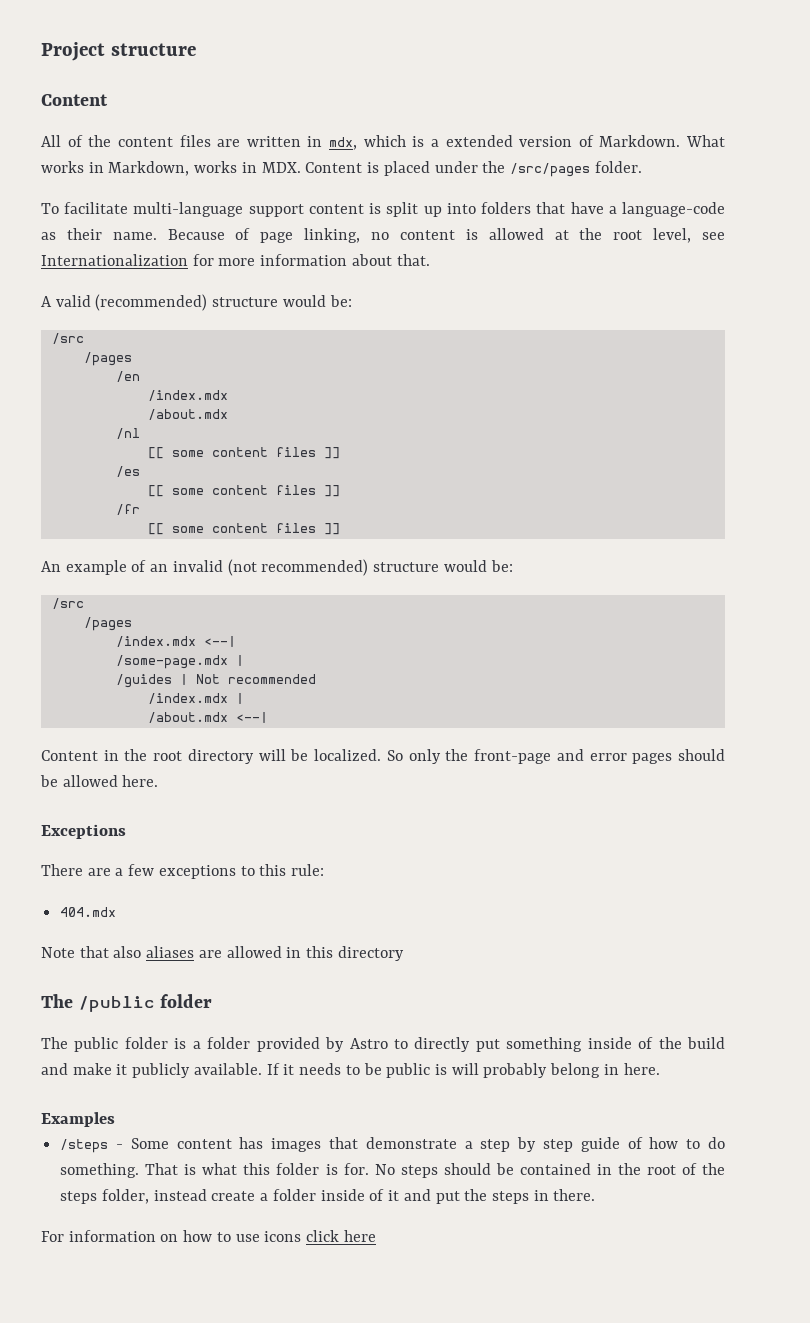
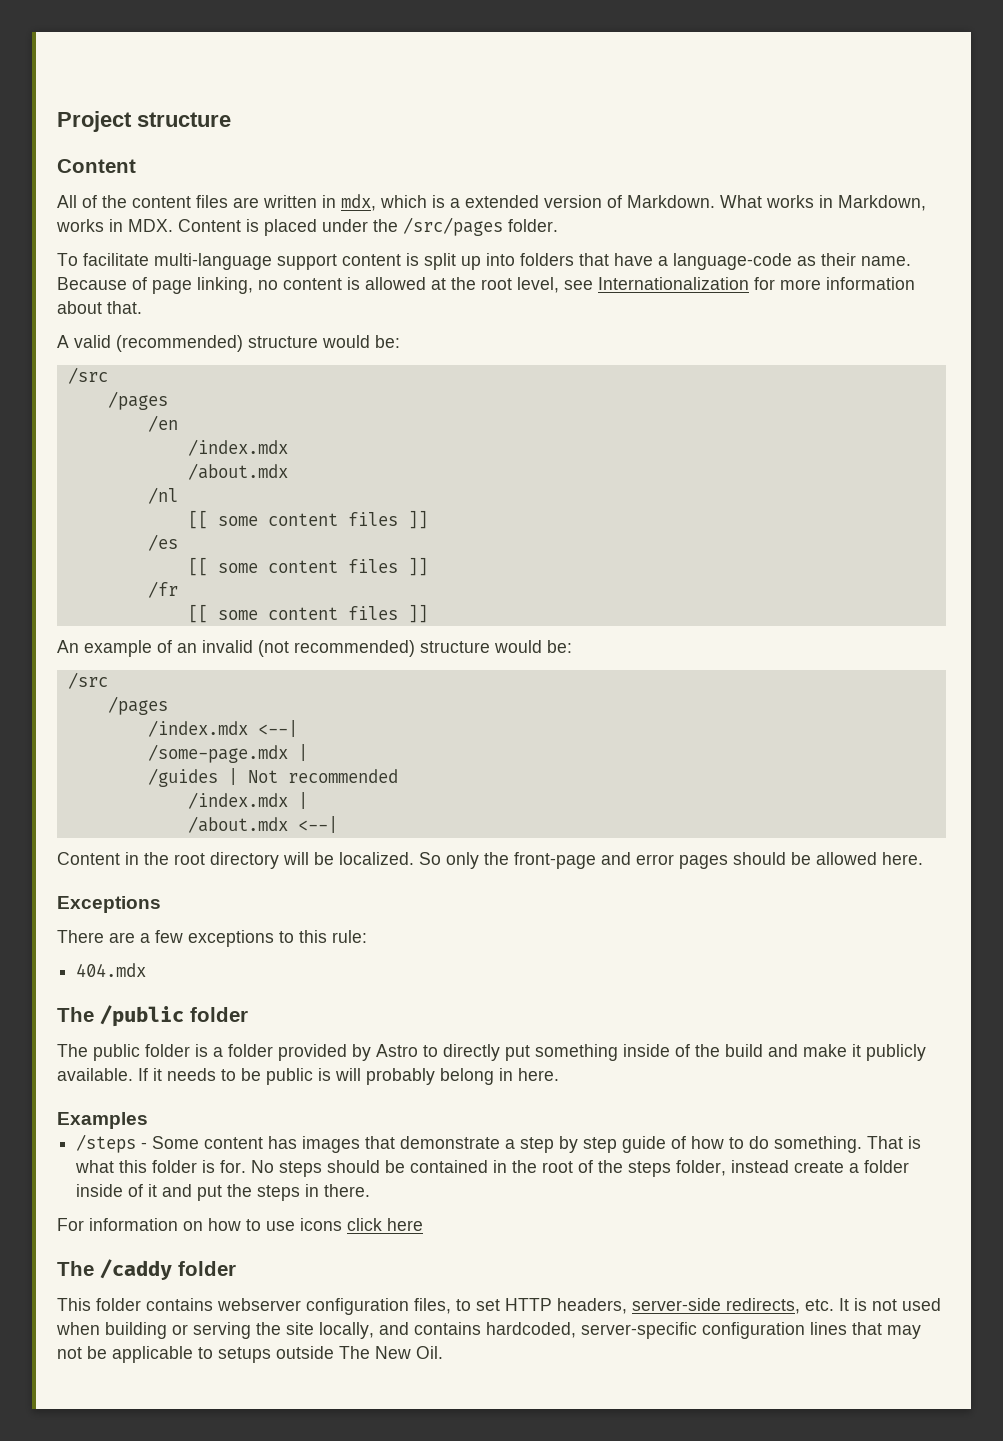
- Note that also aliases are allowed in this directory
+ The /caddy folder
+ This folder contains webserver configuration files, to set HTTP headers, server-side redirects, etc. It is not used when building or serving the site locally, and contains hardcoded, server-specific configuration lines that may not be applicable to setups outside The New Oil.

